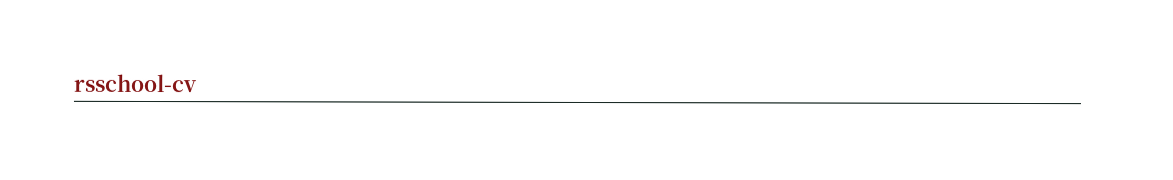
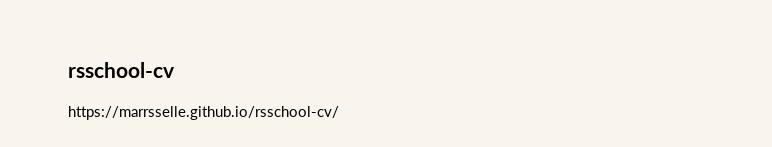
+ https://marrsselle.github.io/rsschool-cv/

